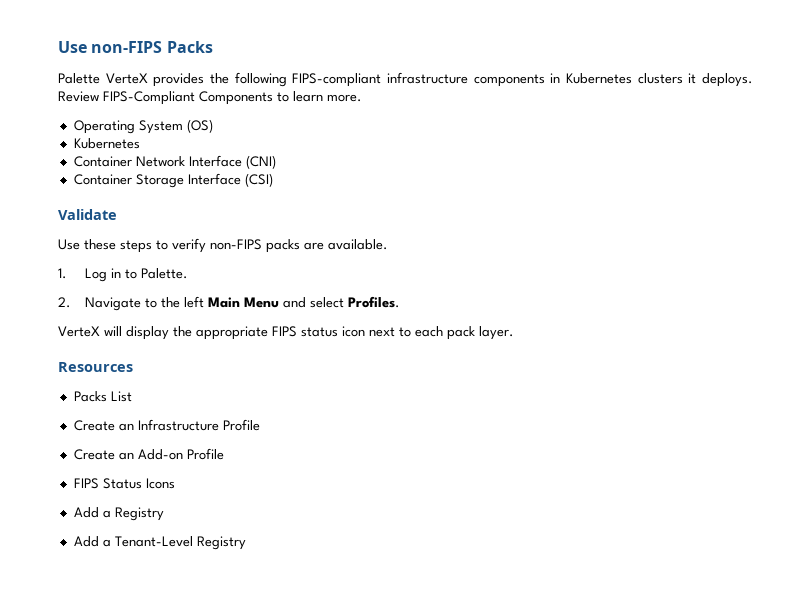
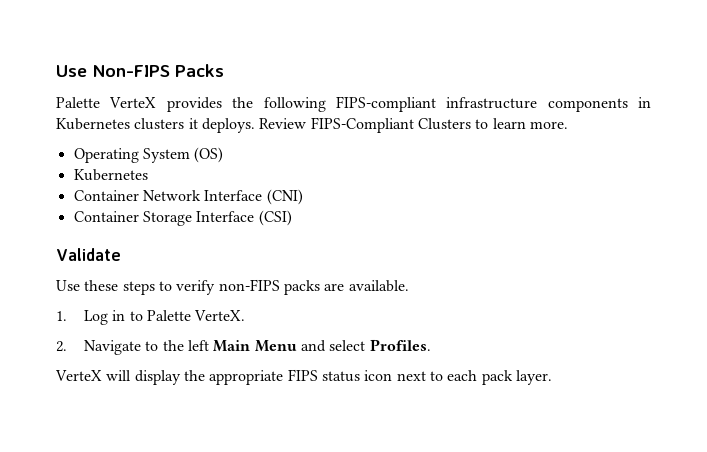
- Use non-FIPS Packs
+ Use Non-FIPS Packs
- Review FIPS-Compliant Components to learn more.
+ Review FIPS-Compliant Clusters to learn more.
- 1. Log in to Palette.
+ 1. Log in to Palette VerteX.
- Resources
- Packs List
- Create an Infrastructure Profile
- Create an Add-on Profile
- FIPS Status Icons
- Add a Registry
- Add a Tenant-Level Registry

